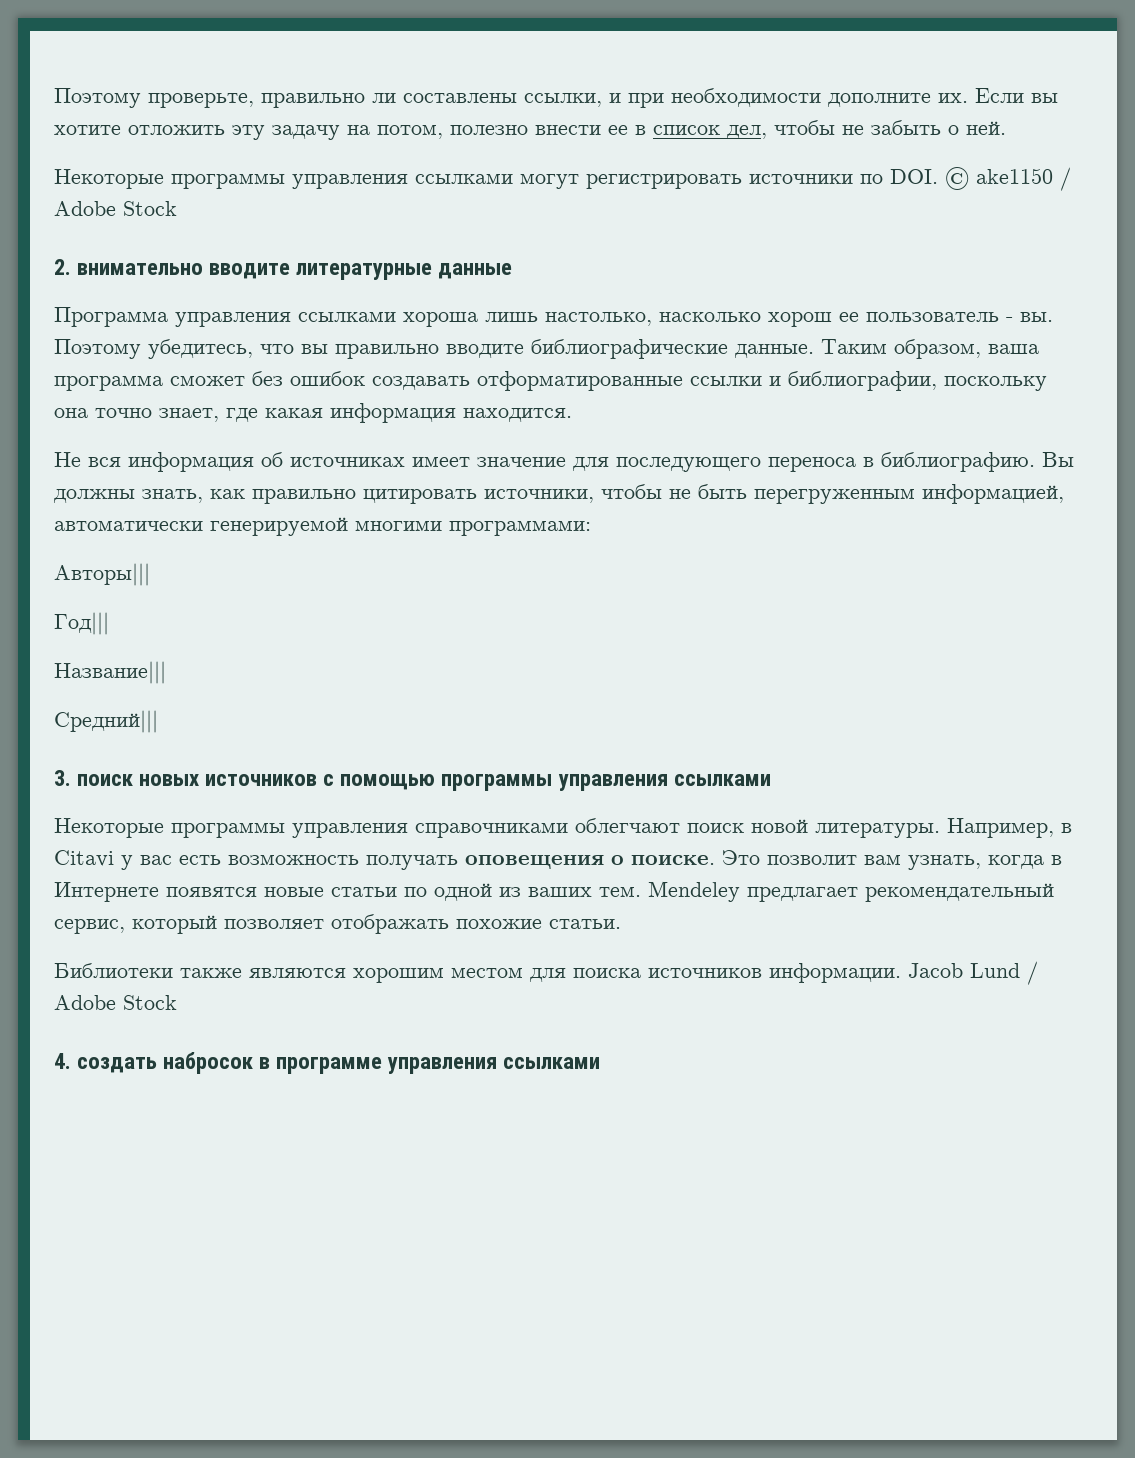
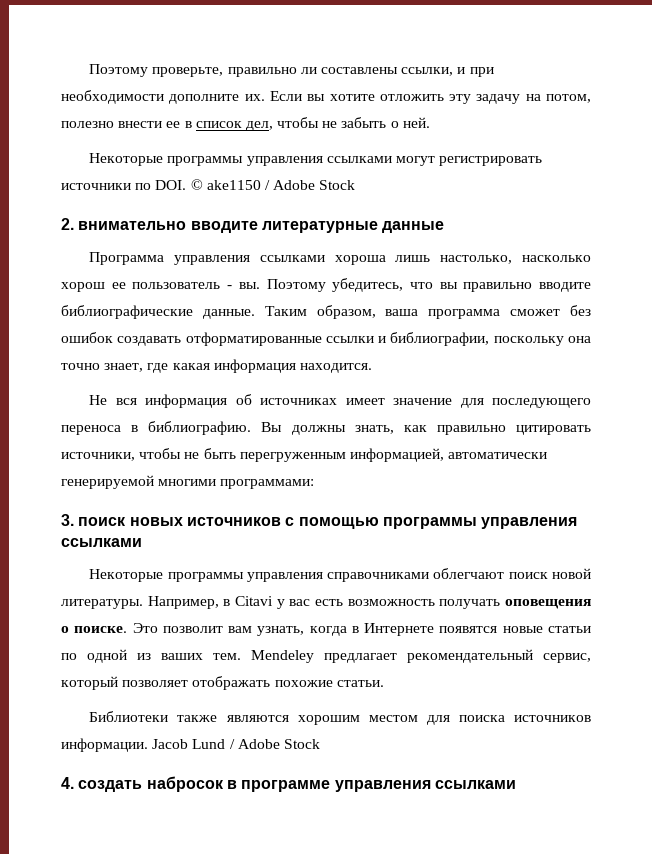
- Авторы|||
- Год|||
- Название|||
- Средний|||

